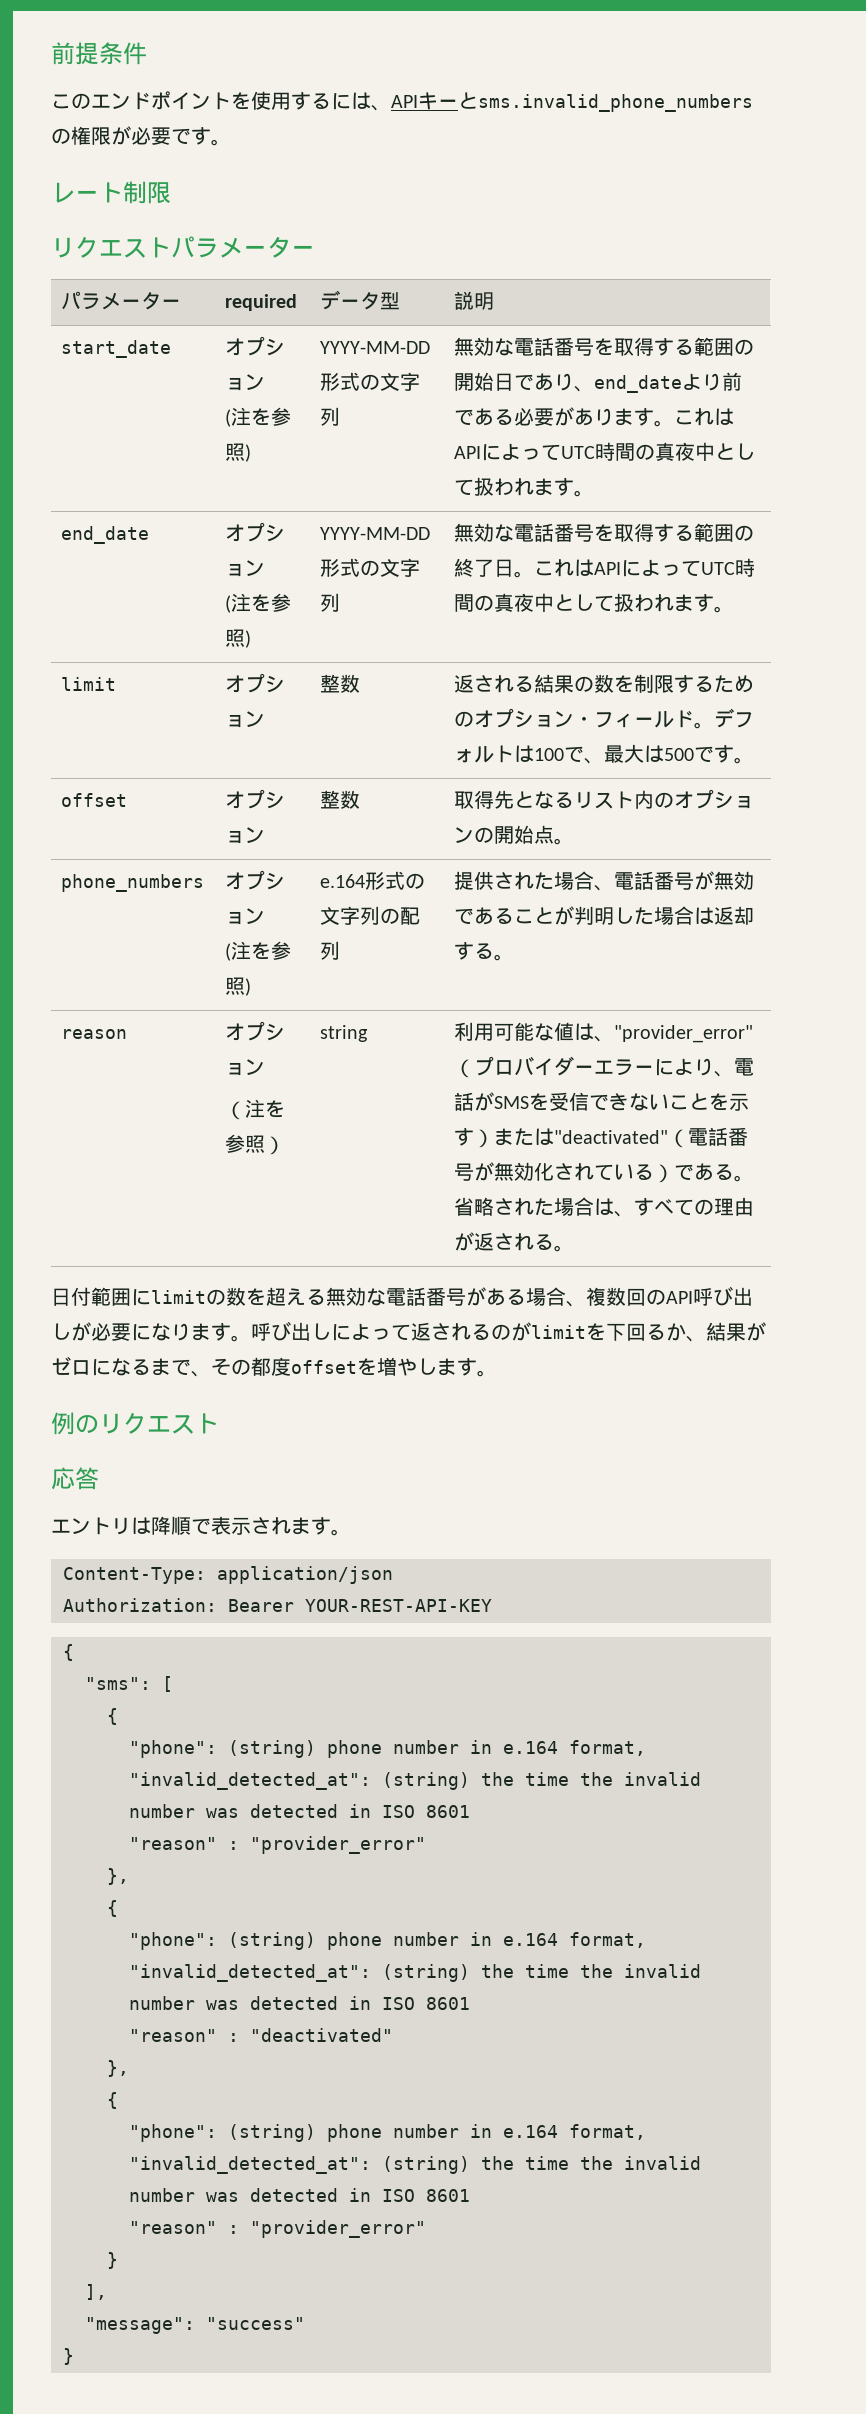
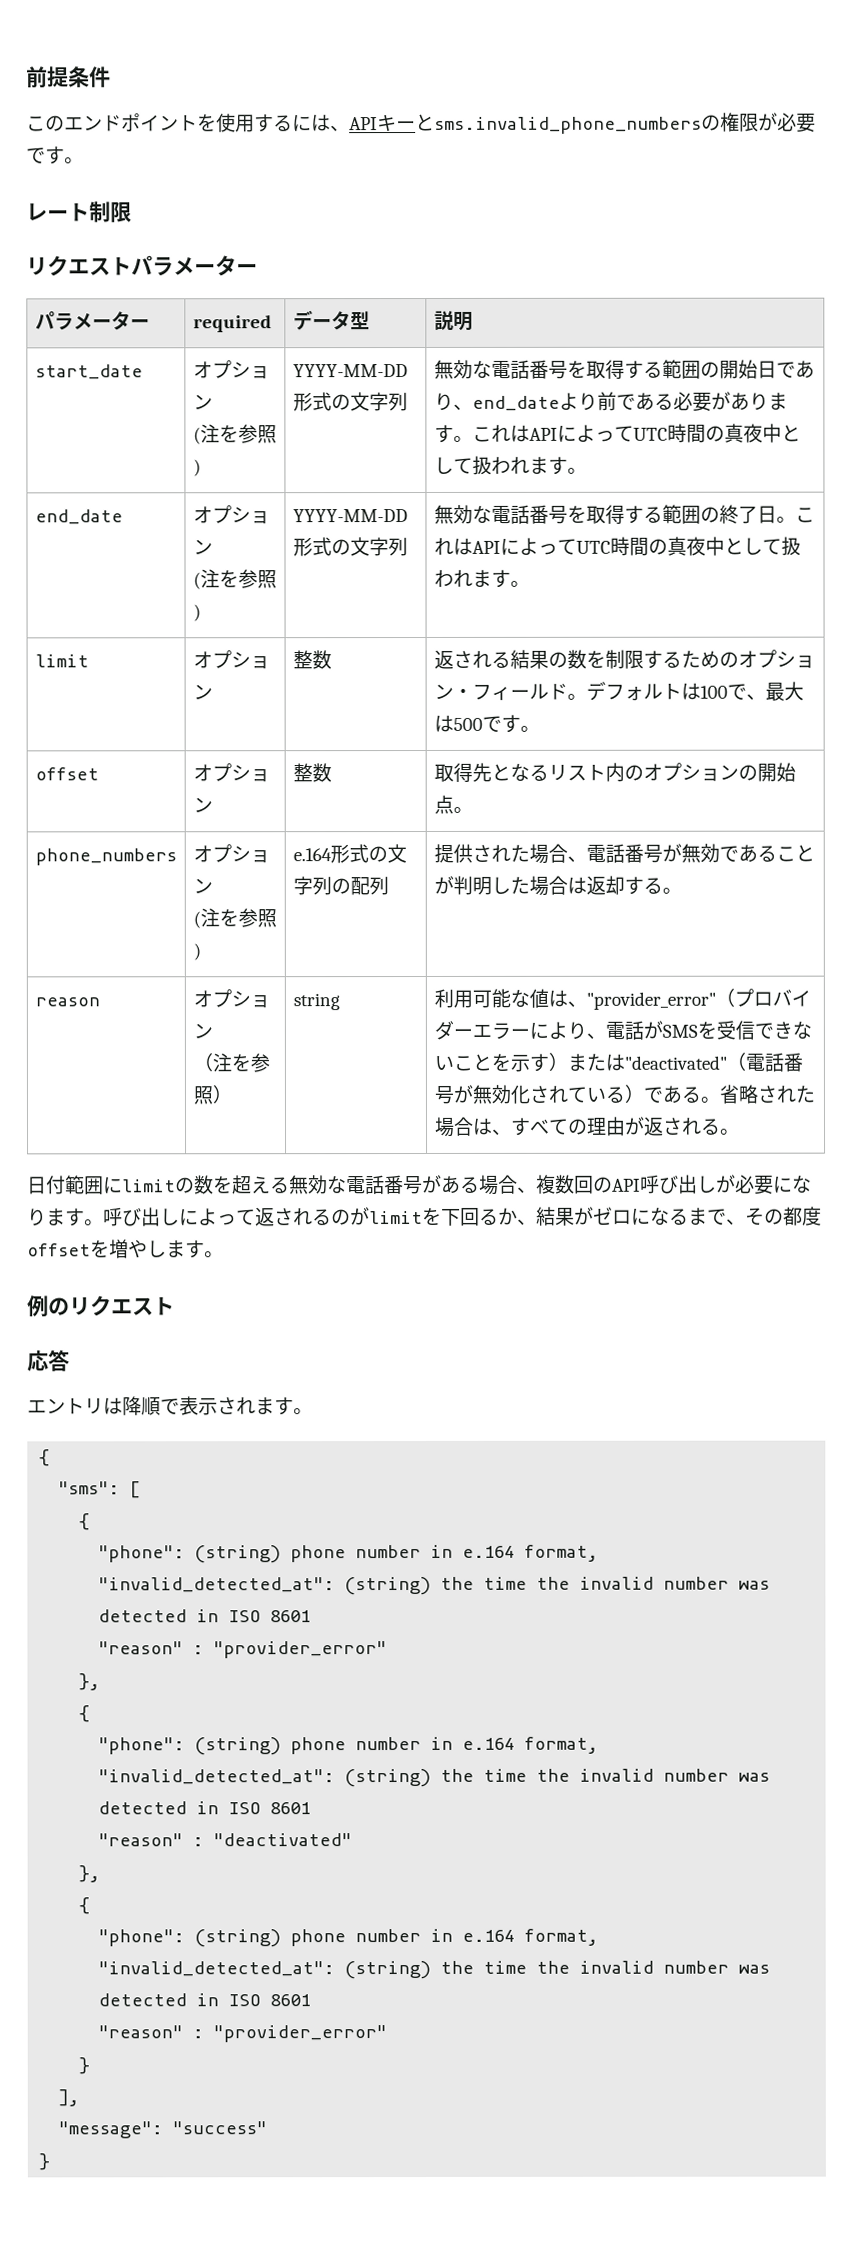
- Content-Type: application/json
- Authorization: Bearer YOUR-REST-API-KEY

